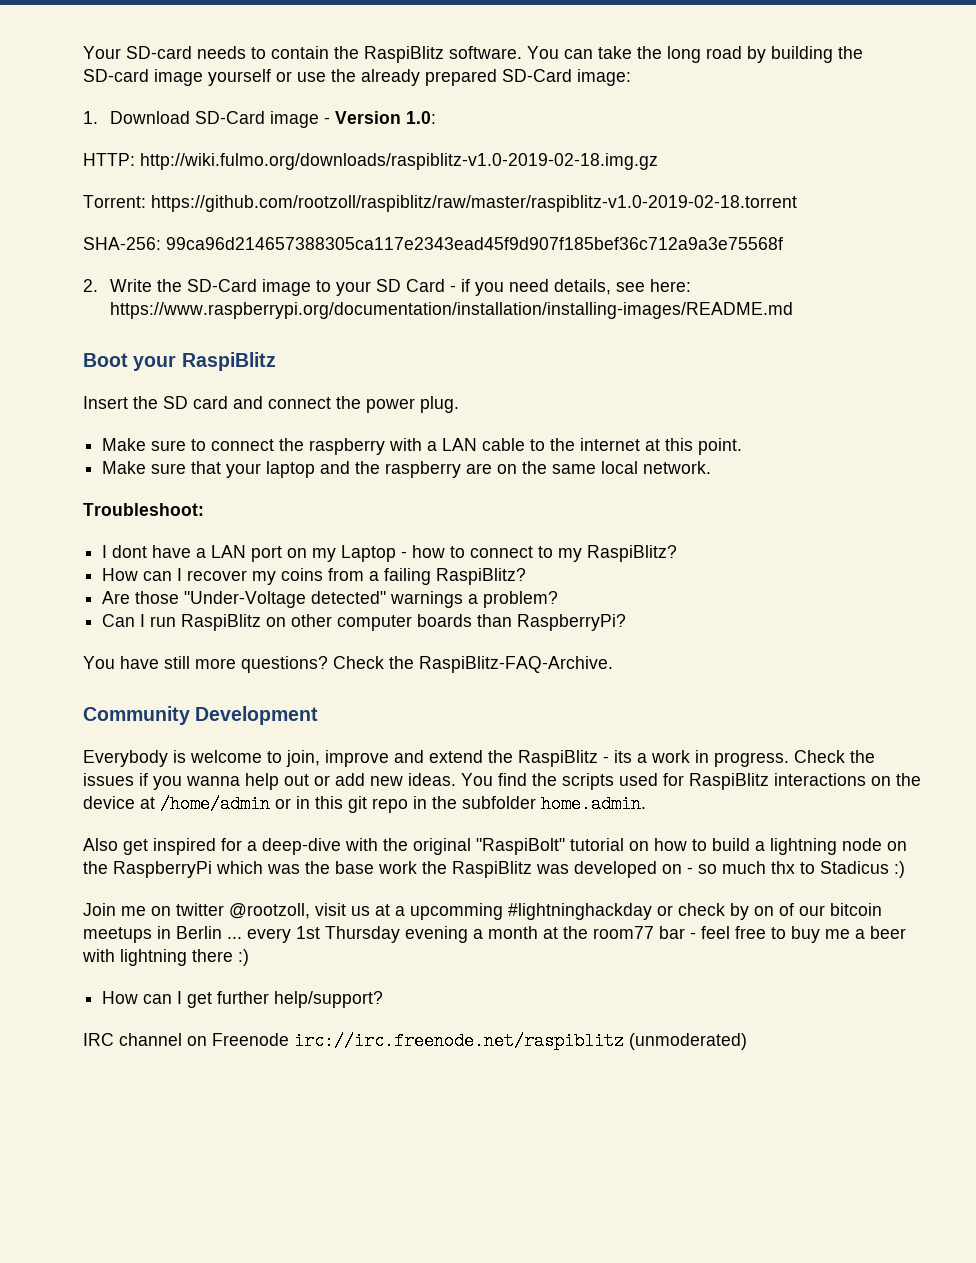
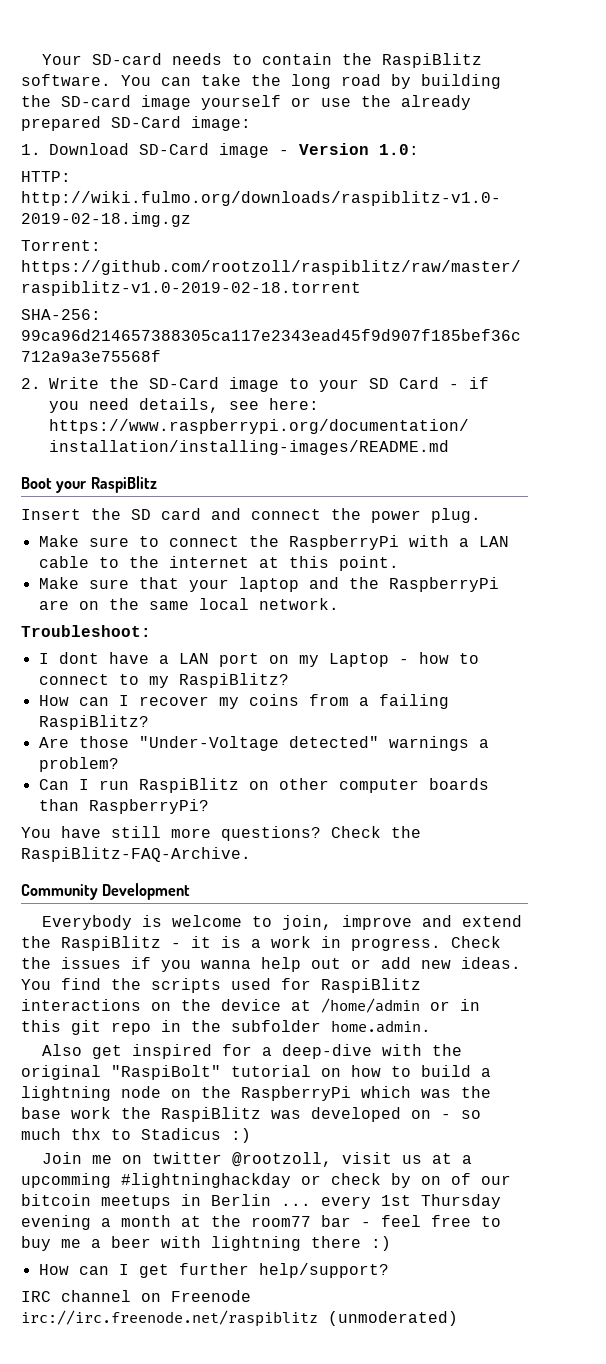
- Make sure to connect the raspberry with a LAN cable to the internet at this point.
+ Make sure to connect the RaspberryPi with a LAN cable to the internet at this point.
- Make sure that your laptop and the raspberry are on the same local network.
+ Make sure that your laptop and the RaspberryPi are on the same local network.
- Everybody is welcome to join, improve and extend the RaspiBlitz - its a work in progress.
+ Everybody is welcome to join, improve and extend the RaspiBlitz - it is a work in progress.

